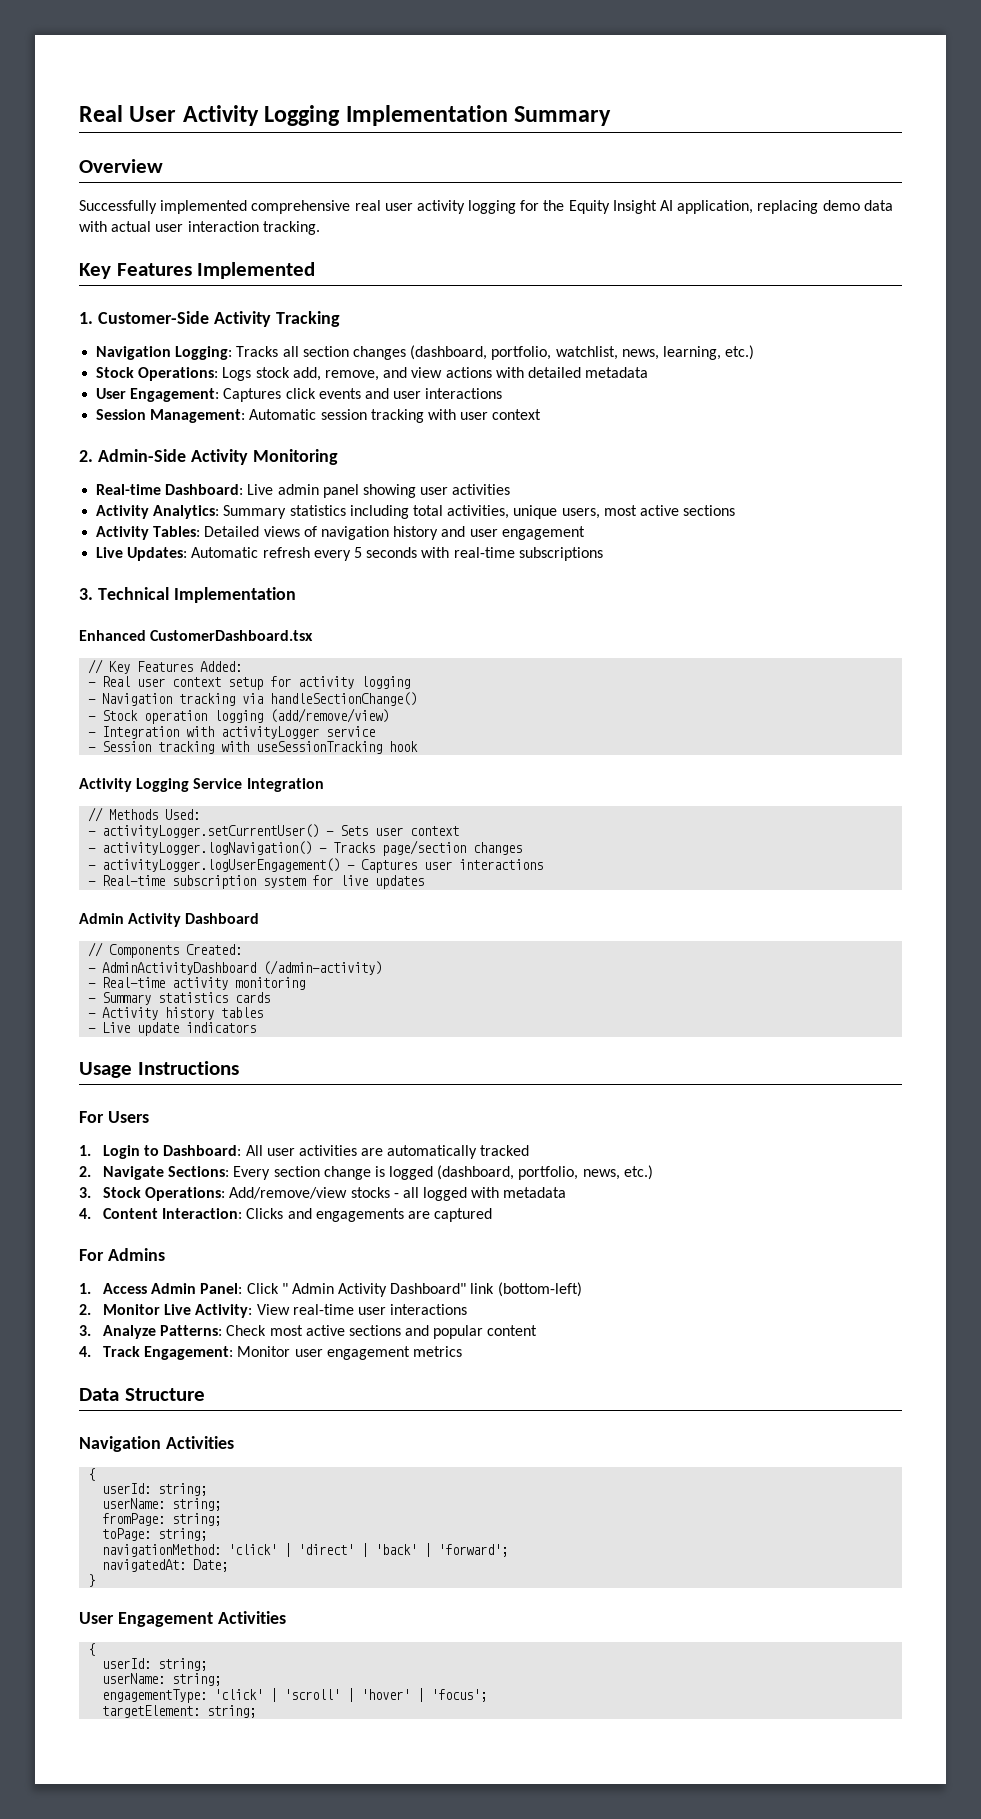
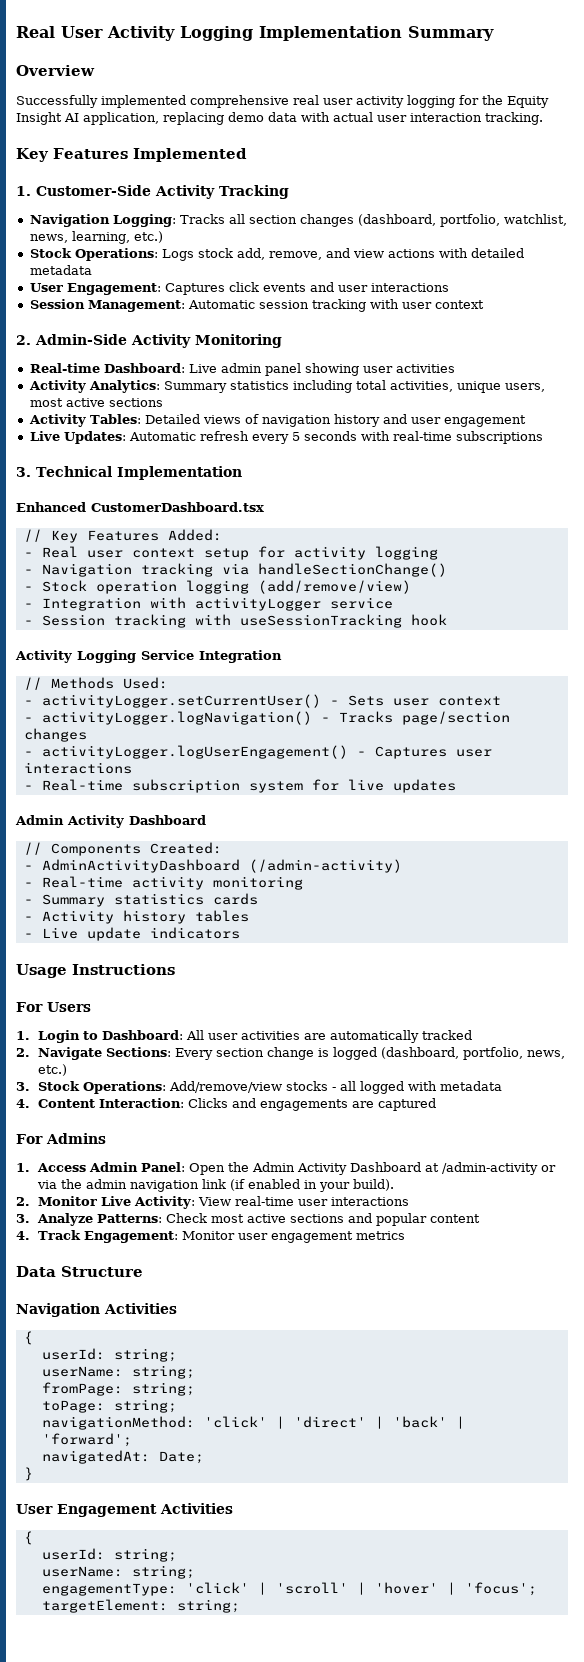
- 1. Access Admin Panel: Click " Admin Activity Dashboard" link (bottom-left)
+ 1. Access Admin Panel: Open the Admin Activity Dashboard at /admin-activity or via the admin navigation link (if enabled in your build).

